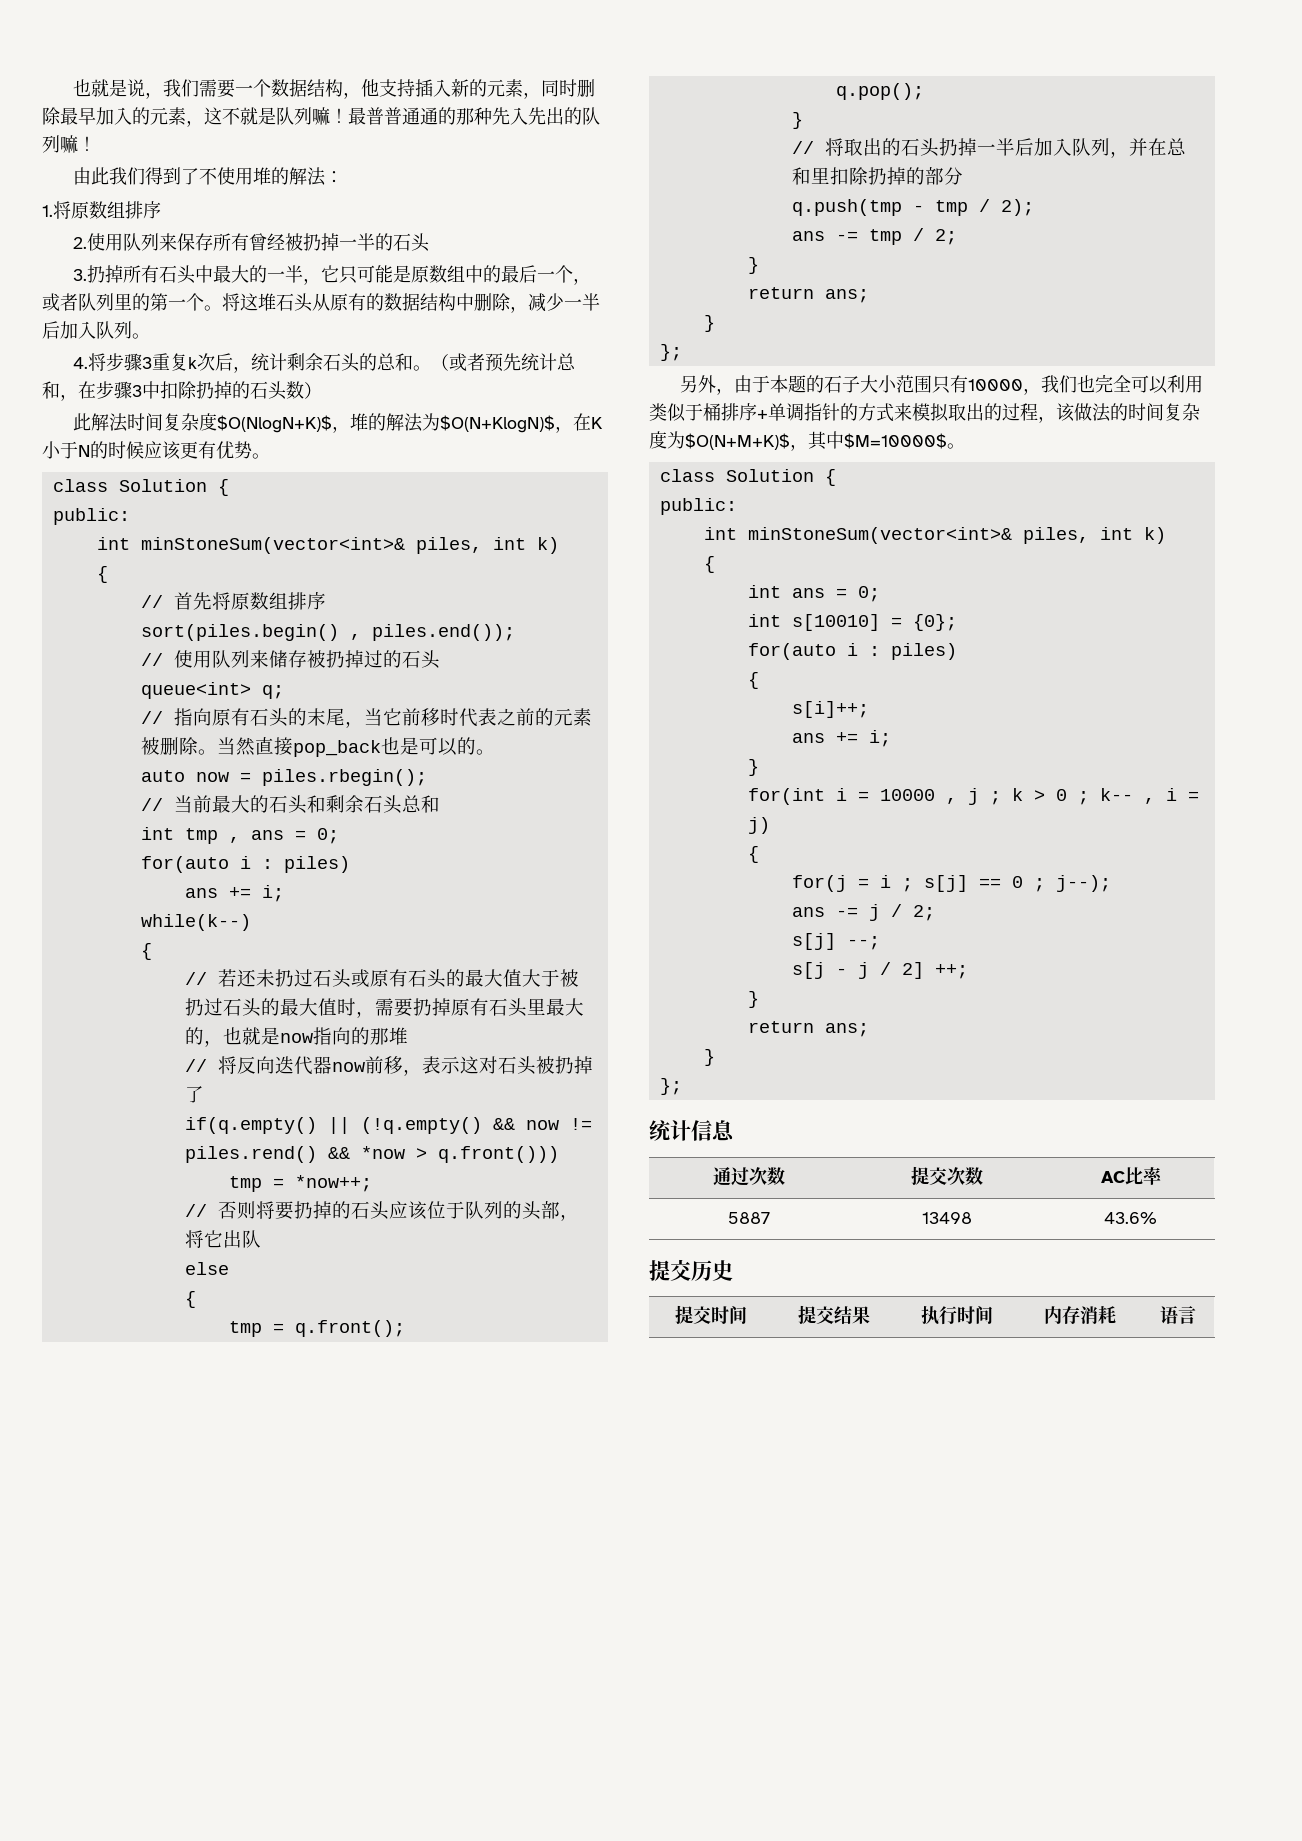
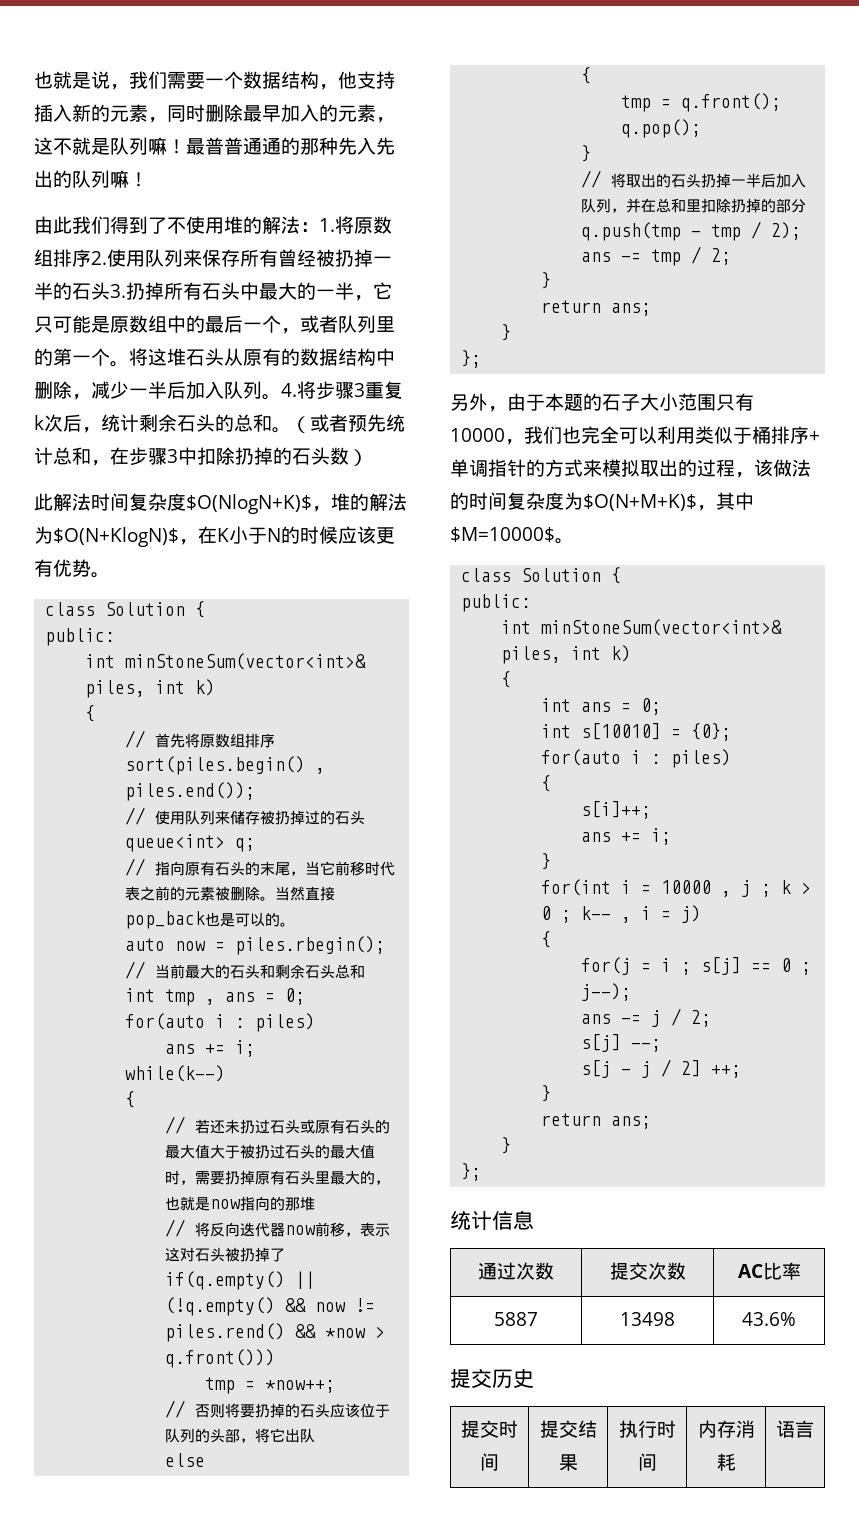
- 由此我们得到了不使用堆的解法：
- 1.将原数组排序
- 2.使用队列来保存所有曾经被扔掉一半的石头
- 3.扔掉所有石头中最大的一半，它只可能是原数组中的最后一个，或者队列里的第一个。
+ 由此我们得到了不使用堆的解法：1.将原数组排序2.使用队列来保存所有曾经被扔掉一半的石头3.扔掉所有石头中最大的一半，它只可能是原数组中的最后一个，或者队列里的第一个。
- 将这堆石头从原有的数据结构中删除，减少一半后加入队列。
- 4.将步骤3重复k次后，统计剩余石头的总和。
+ 将这堆石头从原有的数据结构中删除，减少一半后加入队列。4.将步骤3重复k次后，统计剩余石头的总和。

